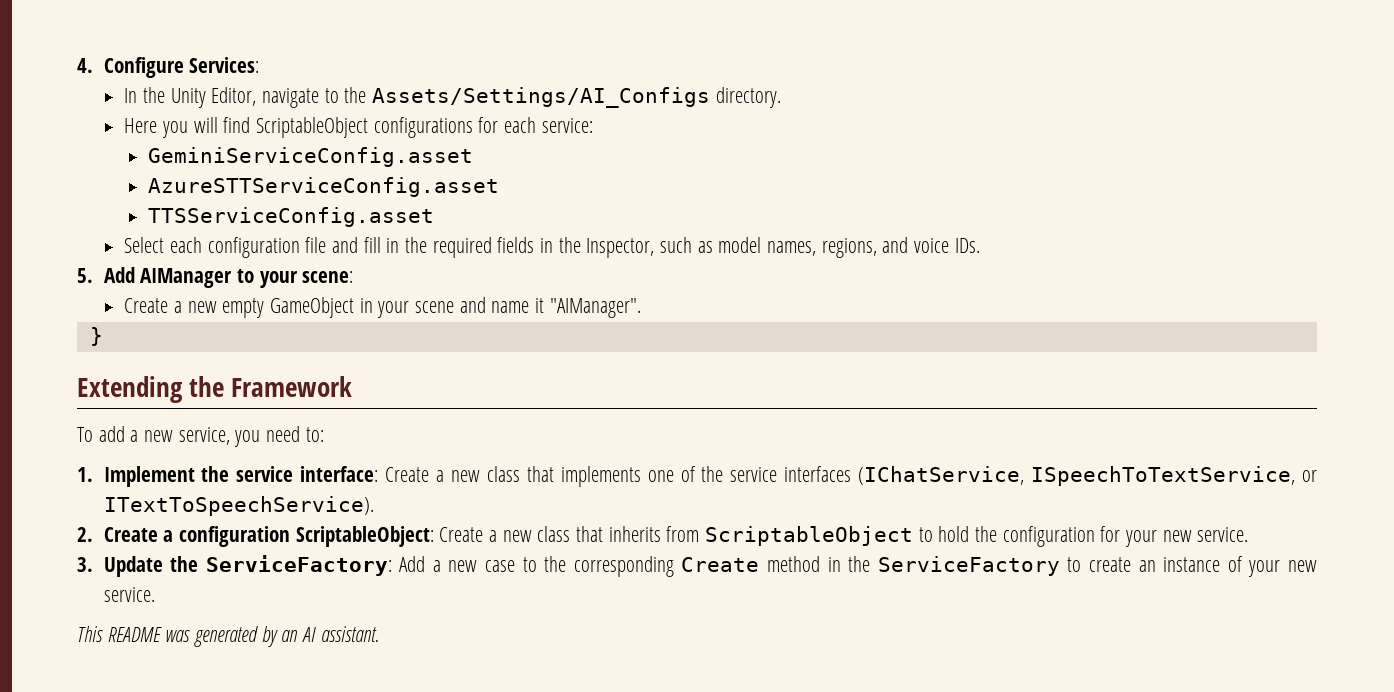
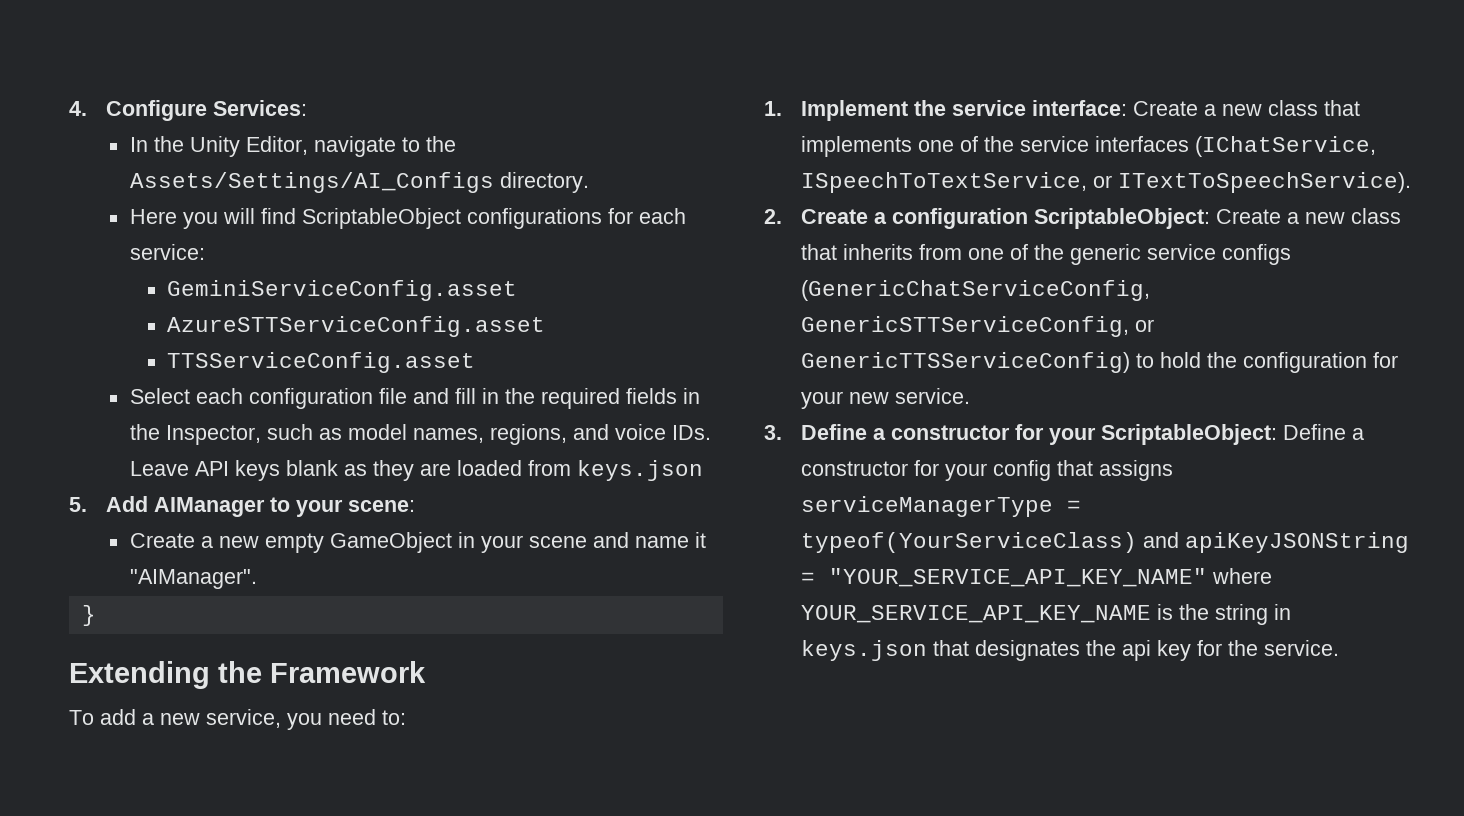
- Select each configuration file and fill in the required fields in the Inspector, such as model names, regions, and voice IDs.
+ Select each configuration file and fill in the required fields in the Inspector, such as model names, regions, and voice IDs. Leave API keys blank as they are loaded from keys.json
- 2. Create a configuration ScriptableObject: Create a new class that inherits from ScriptableObject to hold the configuration for your new service.
+ 2. Create a configuration ScriptableObject: Create a new class that inherits from one of the generic service configs (GenericChatServiceConfig, GenericSTTServiceConfig, or GenericTTSServiceConfig) to hold the configuration for your new service.
- 3. Update the ServiceFactory: Add a new case to the corresponding Create method in the ServiceFactory to create an instance of your new service.
- This README was generated by an AI assistant.
+ 3. Define a constructor for your ScriptableObject: Define a constructor for your config that assigns serviceManagerType = typeof(YourServiceClass) and apiKeyJSONString = "YOUR_SERVICE_API_KEY_NAME" where YOUR_SERVICE_API_KEY_NAME is the string in keys.json that designates the api key for the service.

